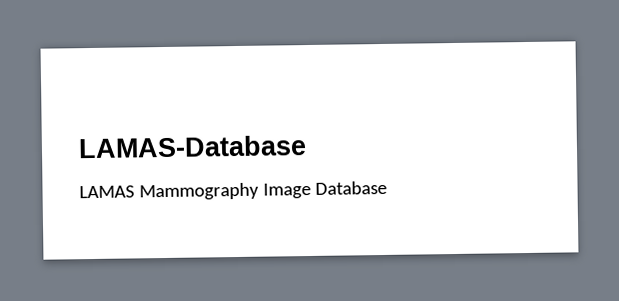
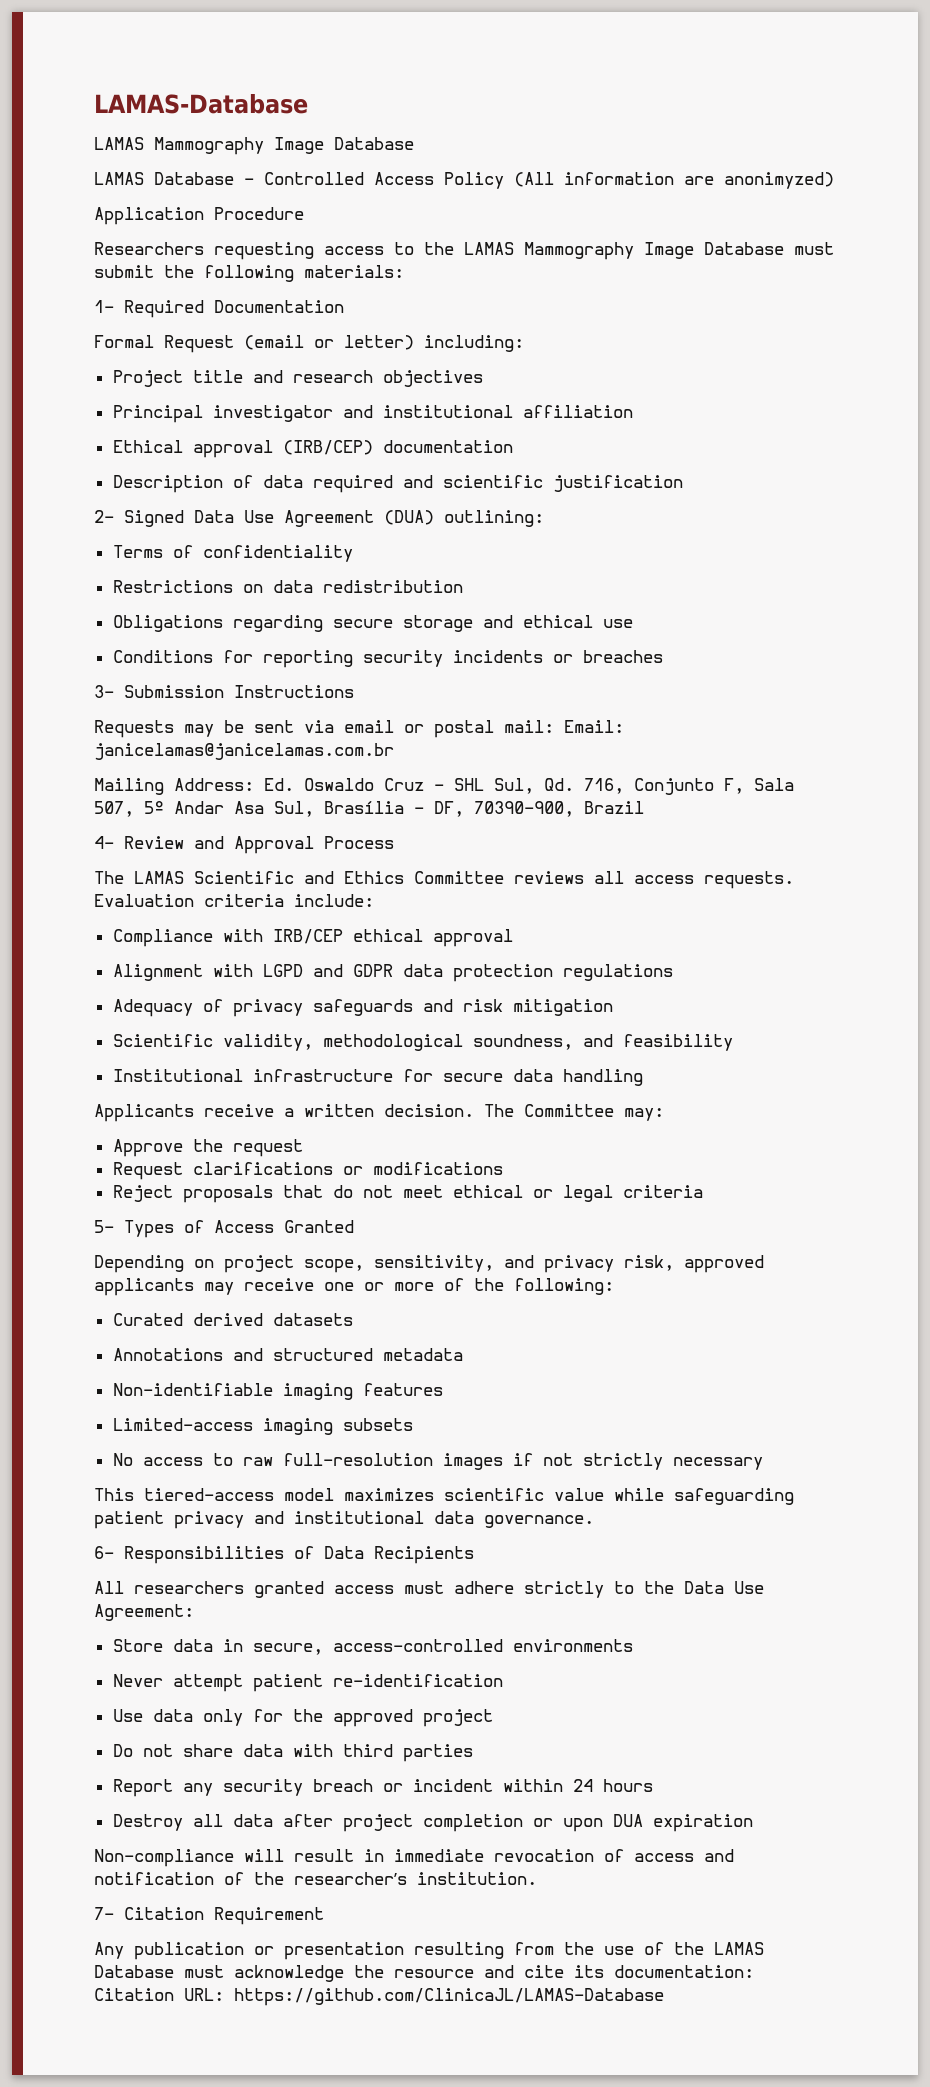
+ LAMAS Database – Controlled Access Policy (All information are anonimyzed)
+ Application Procedure
+ Researchers requesting access to the LAMAS Mammography Image Database must submit the following materials:
+ 1- Required Documentation
+ Formal Request (email or letter) including:
+ Project title and research objectives
+ Principal investigator and institutional affiliation
+ Ethical approval (IRB/CEP) documentation
+ Description of data required and scientific justification
+ 2- Signed Data Use Agreement (DUA) outlining:
+ Terms of confidentiality
+ Restrictions on data redistribution
+ Obligations regarding secure storage and ethical use
+ Conditions for reporting security incidents or breaches
+ 3- Submission Instructions
+ Requests may be sent via email or postal mail: Email: janicelamas@janicelamas.com.br
+ Mailing Address: Ed. Oswaldo Cruz – SHL Sul, Qd. 716, Conjunto F, Sala 507, 5º Andar Asa Sul, Brasília – DF, 70390-900, Brazil
+ 4- Review and Approval Process
+ The LAMAS Scientific and Ethics Committee reviews all access requests. Evaluation criteria include:
+ Compliance with IRB/CEP ethical approval
+ Alignment with LGPD and GDPR data protection regulations
+ Adequacy of privacy safeguards and risk mitigation
+ Scientific validity, methodological soundness, and feasibility
+ Institutional infrastructure for secure data handling
+ Applicants receive a written decision. The Committee may:
+ Approve the request
+ Request clarifications or modifications
+ Reject proposals that do not meet ethical or legal criteria
+ 5- Types of Access Granted
+ Depending on project scope, sensitivity, and privacy risk, approved applicants may receive one or more of the following:
+ Curated derived datasets
+ Annotations and structured metadata
+ Non-identifiable imaging features
+ Limited-access imaging subsets
+ No access to raw full-resolution images if not strictly necessary
+ This tiered-access model maximizes scientific value while safeguarding patient privacy and institutional data governance.
+ 6- Responsibilities of Data Recipients
+ All researchers granted access must adhere strictly to the Data Use Agreement:
+ Store data in secure, access-controlled environments
+ Never attempt patient re-identification
+ Use data only for the approved project
+ Do not share data with third parties
+ Report any security breach or incident within 24 hours
+ Destroy all data after project completion or upon DUA expiration
+ Non-compliance will result in immediate revocation of access and notification of the researcher’s institution.
+ 7- Citation Requirement
+ Any publication or presentation resulting from the use of the LAMAS Database must acknowledge the resource and cite its documentation: Citation URL: https://github.com/ClinicaJL/LAMAS-Database

